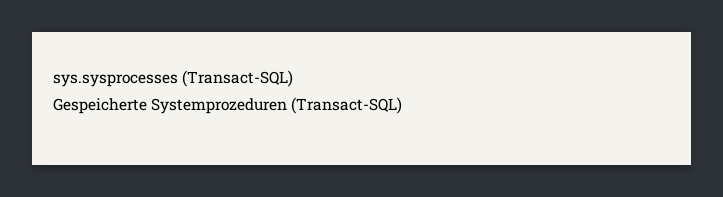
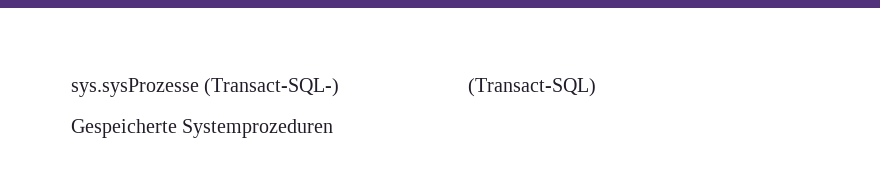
- sys.sysprocesses (Transact-SQL)
+ sys.sysProzesse (Transact-SQL-)

